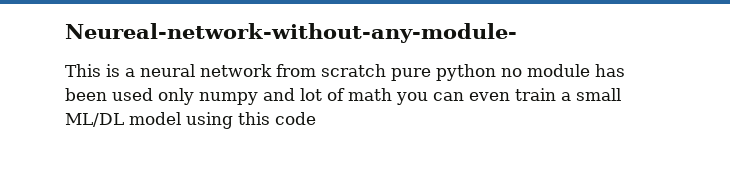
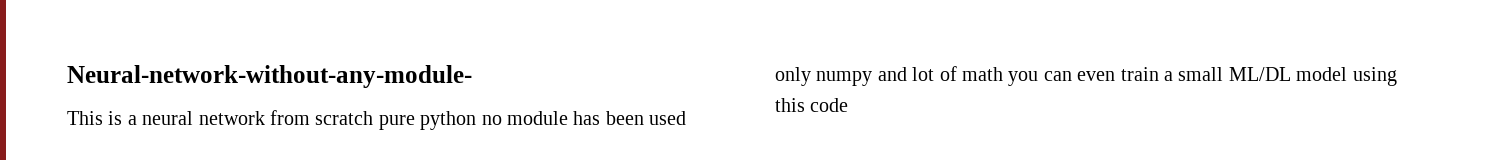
- Neureal-network-without-any-module-
+ Neural-network-without-any-module-

